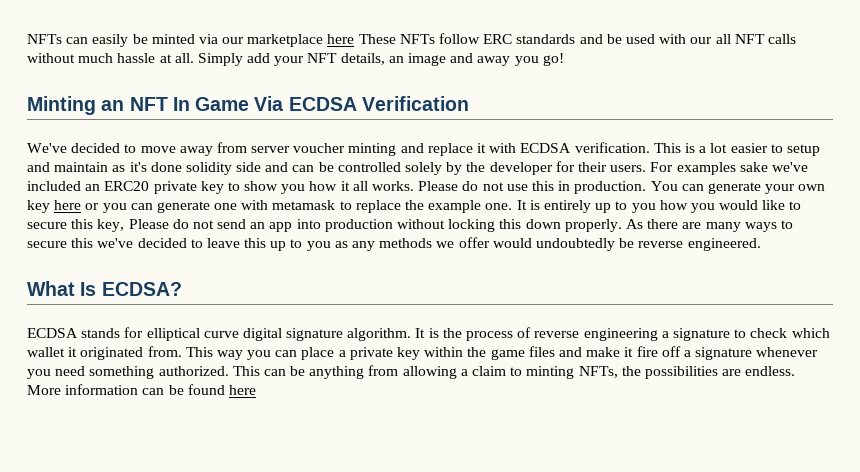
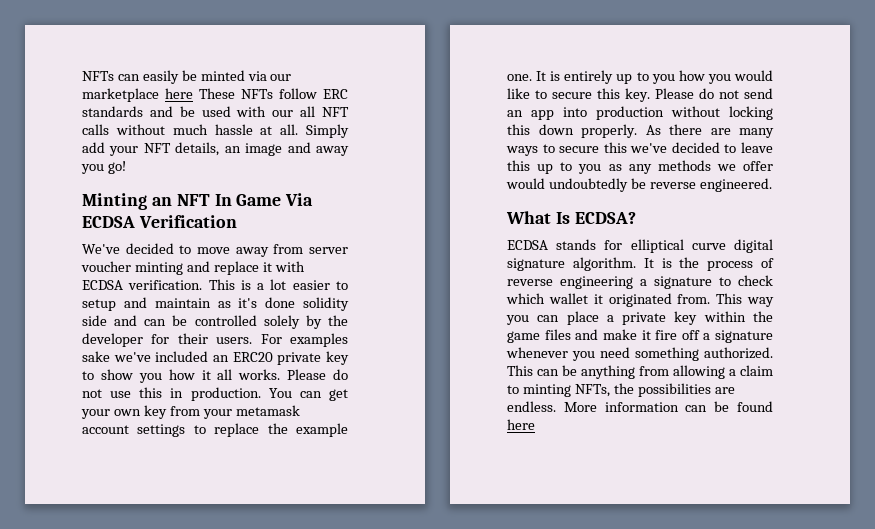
- You can generate your own key here or you can generate one with metamask to replace the example one.
+ You can get your own key from your metamask account settings to replace the example one.
- It is entirely up to you how you would like to secure this key, Please do not send an app into production without locking this down properly.
+ It is entirely up to you how you would like to secure this key. Please do not send an app into production without locking this down properly.

